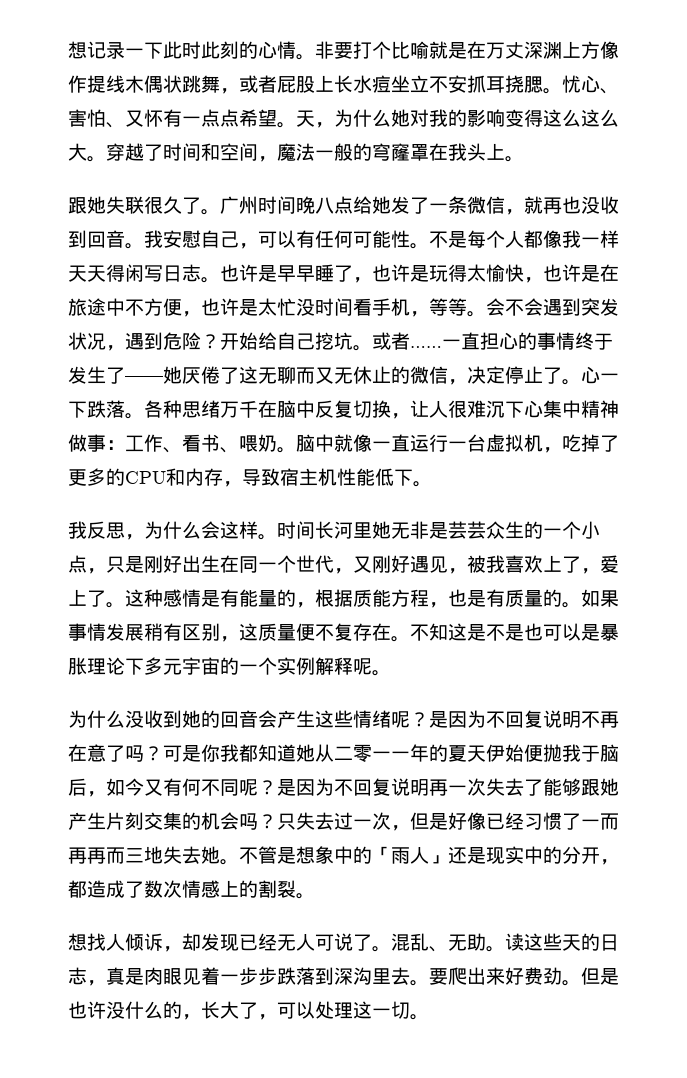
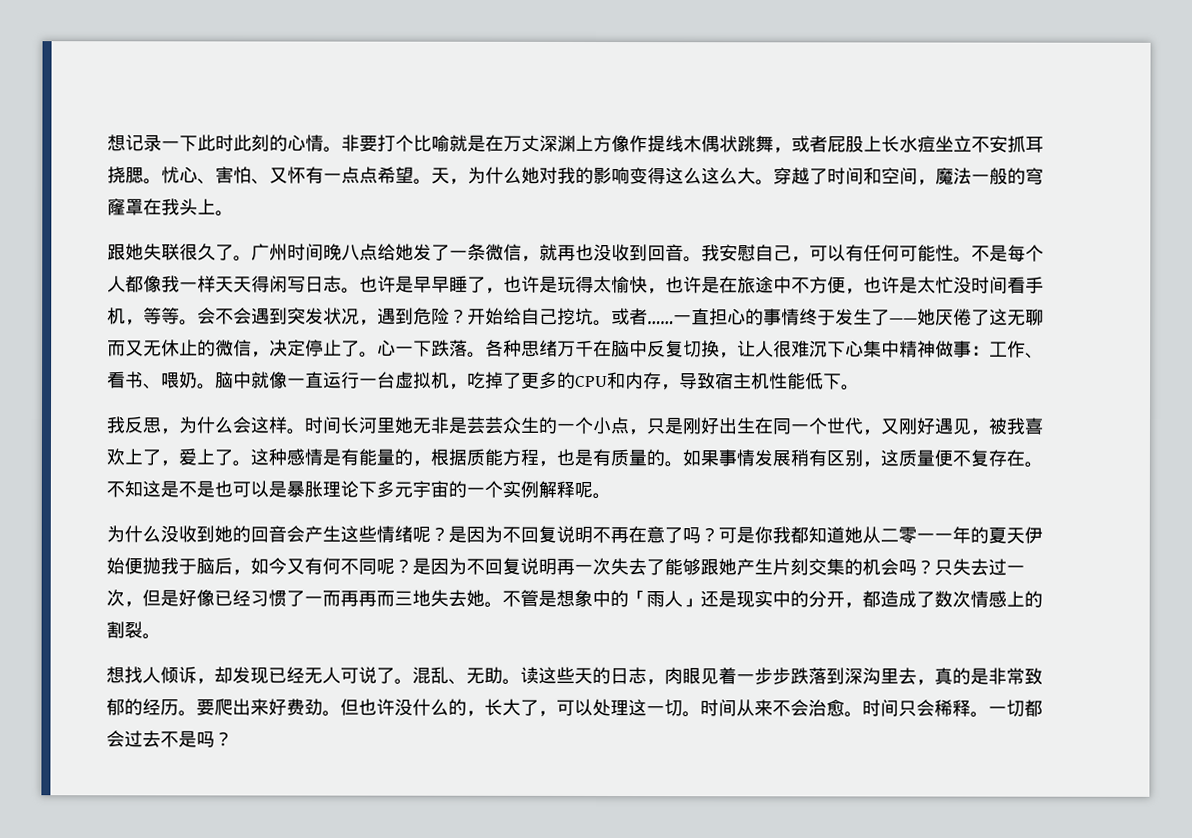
- 读这些天的日志，真是肉眼见着一步步跌落到深沟里去。
+ 读这些天的日志，肉眼见着一步步跌落到深沟里去，真的是非常致郁的经历。
- 但是也许没什么的，长大了，可以处理这一切。
+ 但也许没什么的，长大了，可以处理这一切。
+ 时间从来不会治愈。时间只会稀释。一切都会过去不是吗？

